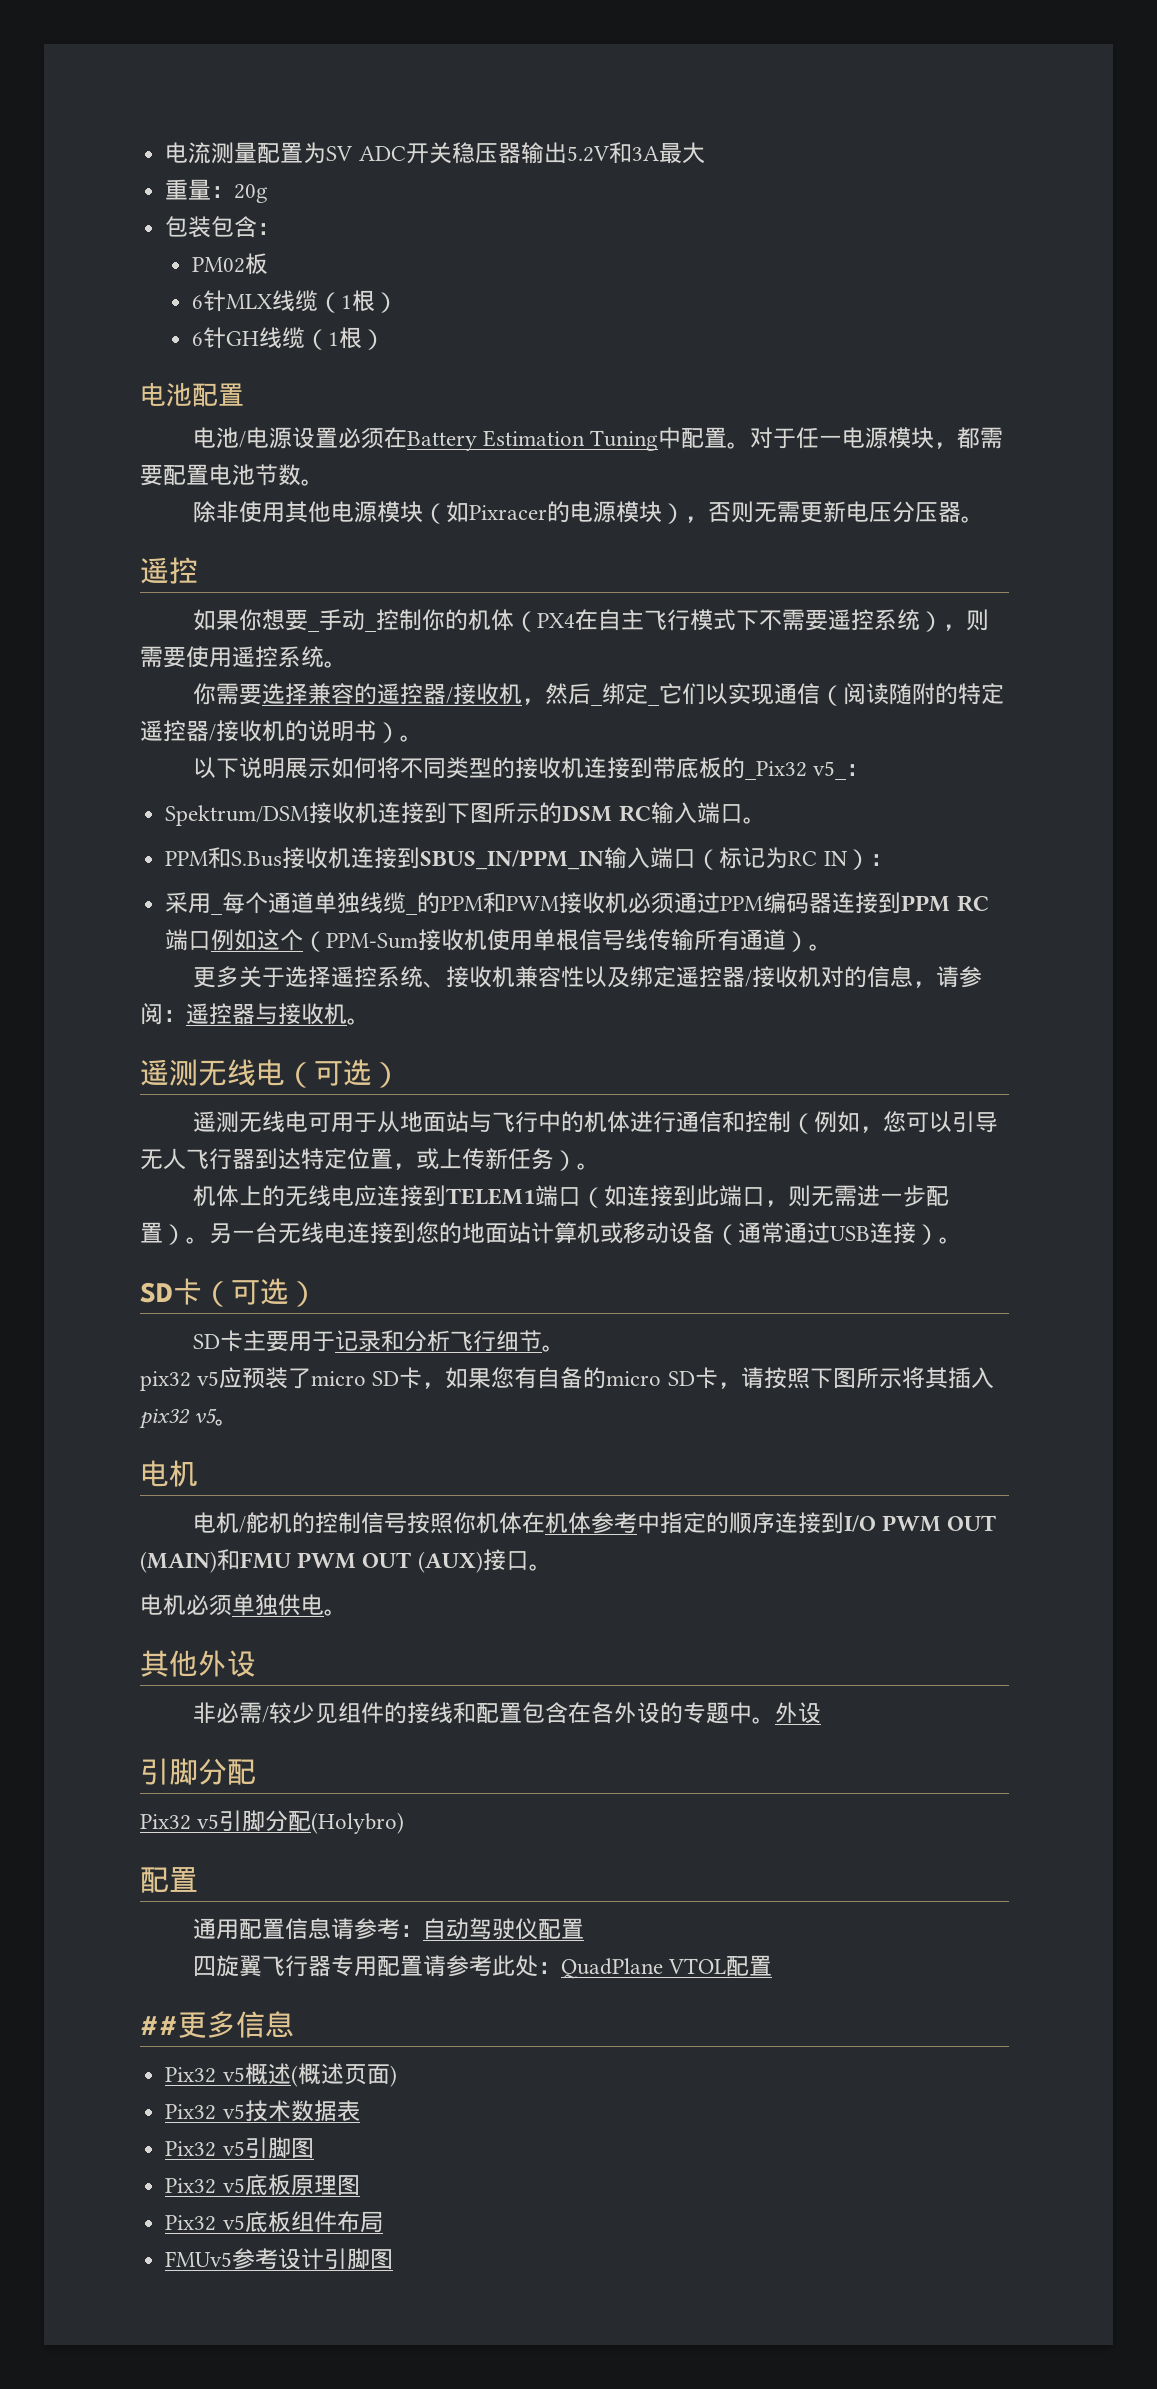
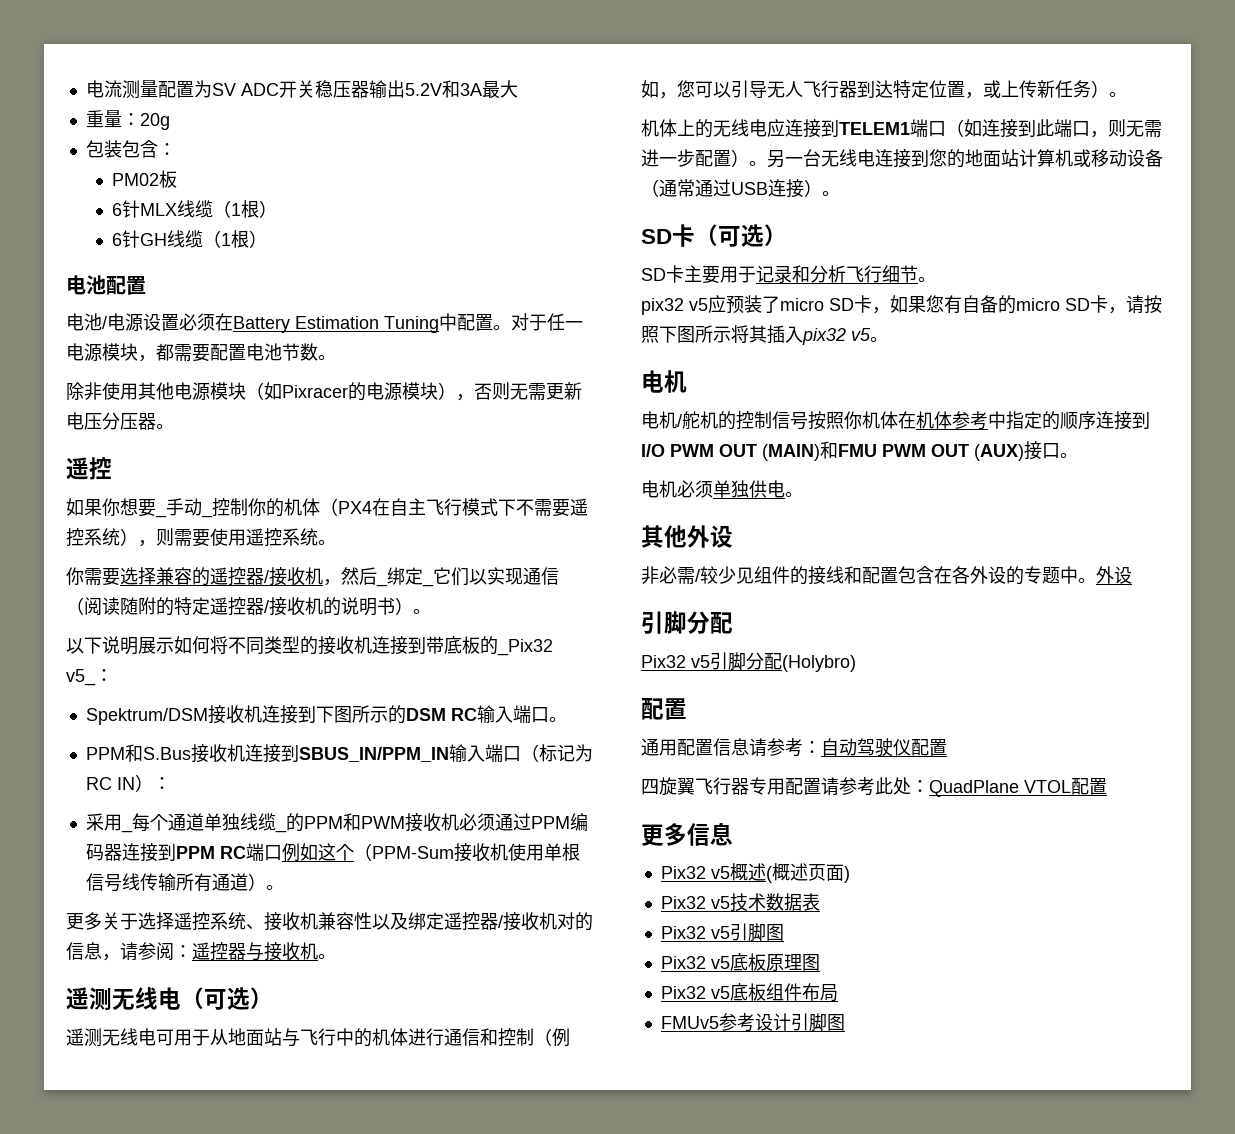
- ##更多信息
+ 更多信息

